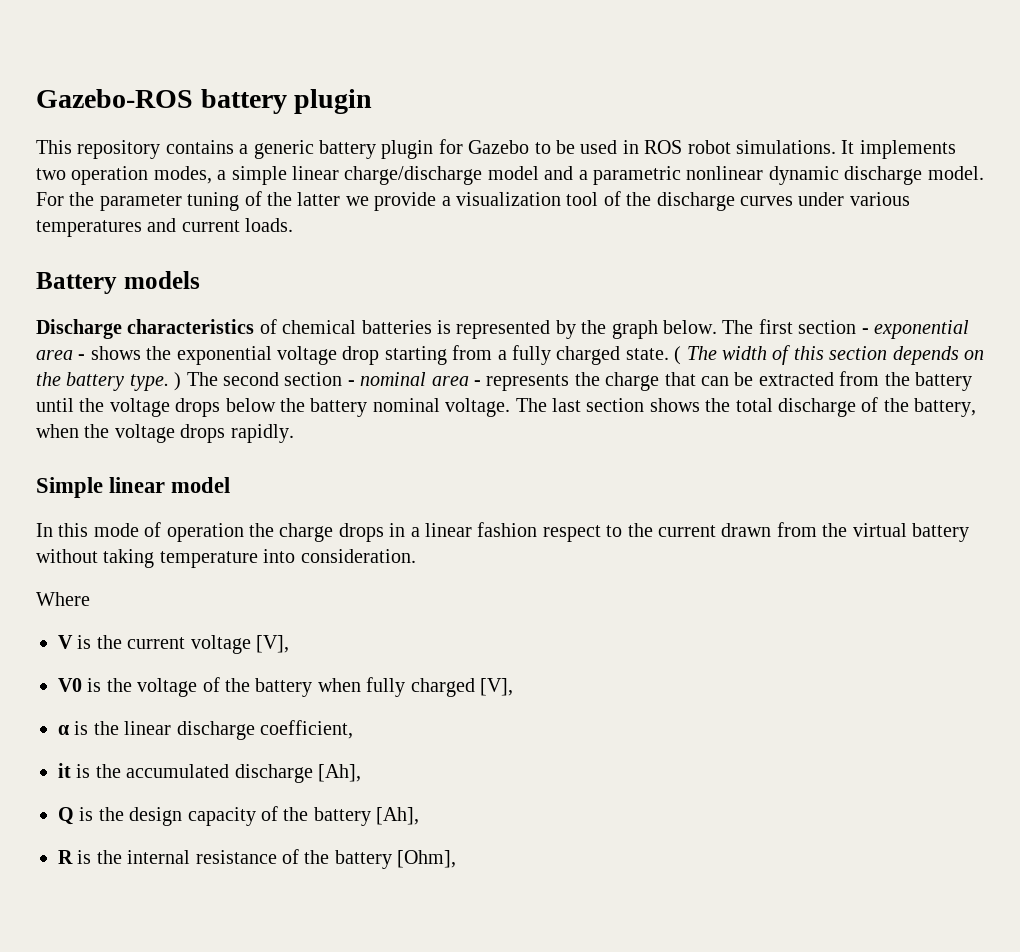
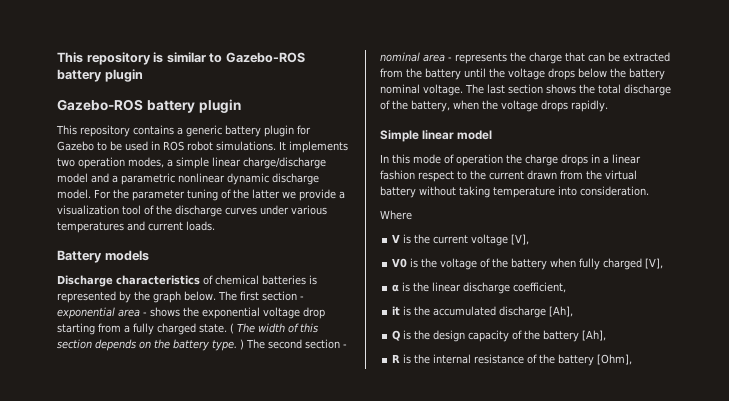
+ This repository is similar to Gazebo-ROS battery plugin

